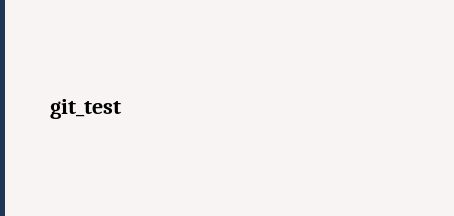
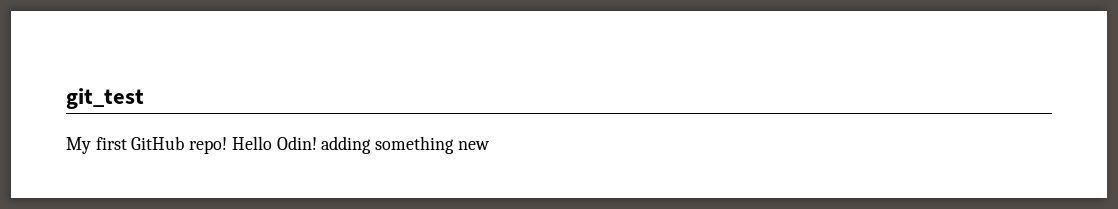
+ My first GitHub repo! Hello Odin! adding something new

